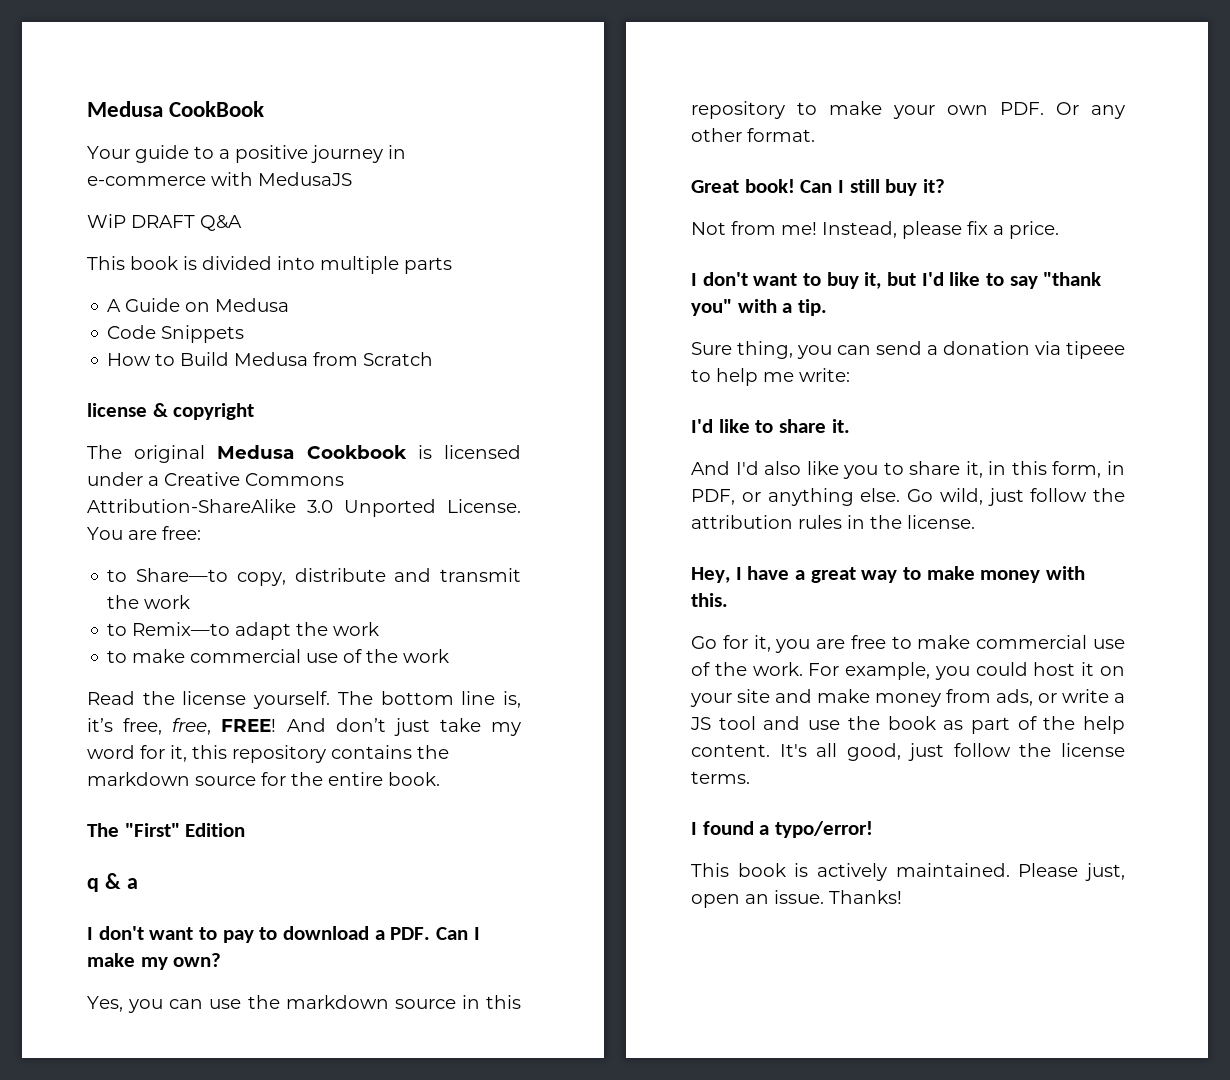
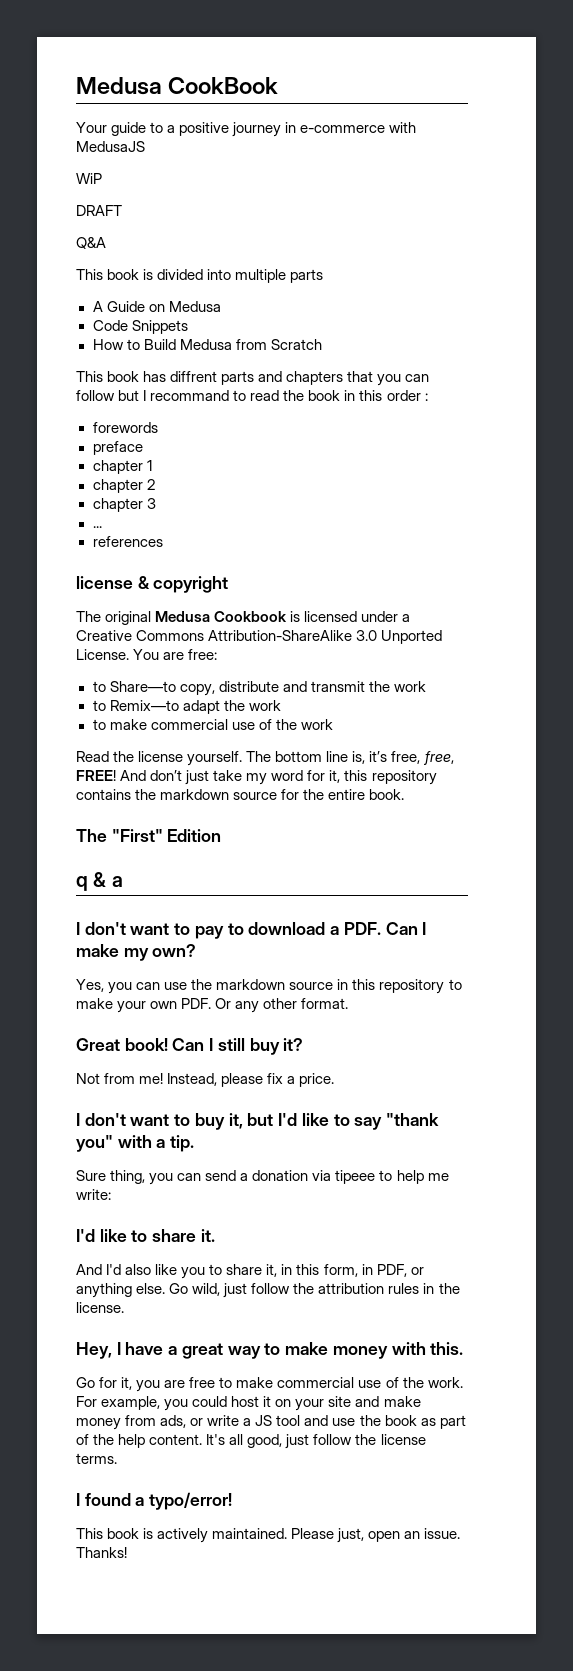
- WiP DRAFT Q&A
+ WiP
+ DRAFT
+ Q&A
+ This book has diffrent parts and chapters that you can follow but I recommand to read the book in this order :
+ forewords
+ preface
+ chapter 1
+ chapter 2
+ chapter 3
+ ...
+ references

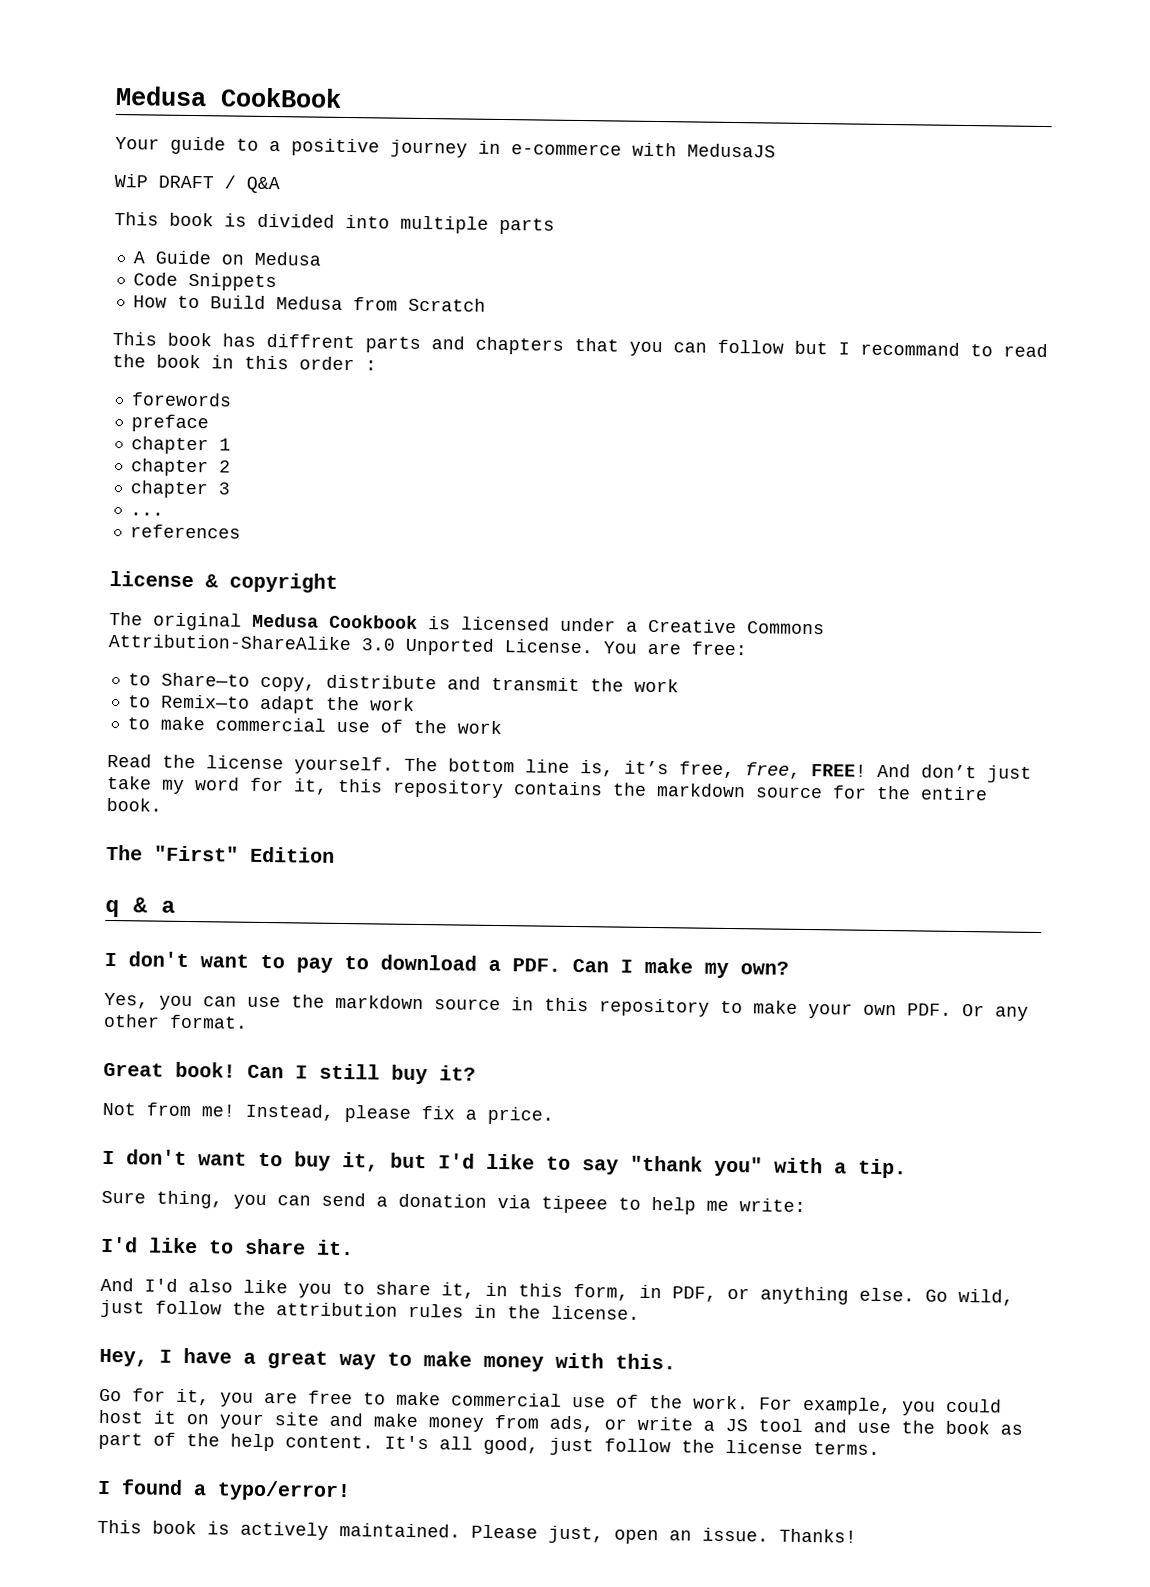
- WiP
- DRAFT
- Q&A
+ WiP DRAFT / Q&A

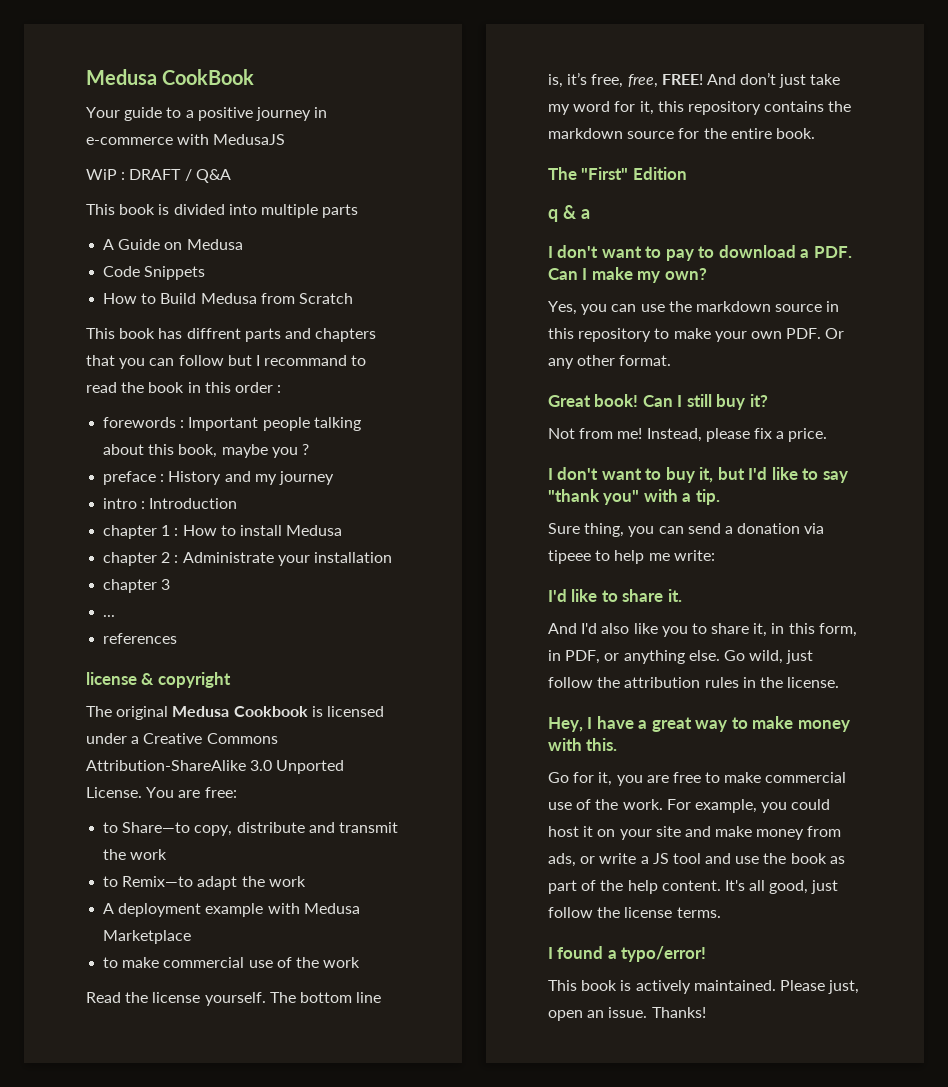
- WiP DRAFT / Q&A
+ WiP : DRAFT / Q&A
- forewords
- preface
- chapter 1
- chapter 2
+ forewords : Important people talking about this book, maybe you ?
+ preface : History and my journey
+ intro : Introduction
+ chapter 1 : How to install Medusa
+ chapter 2 : Administrate your installation
+ A deployment example with Medusa Marketplace

